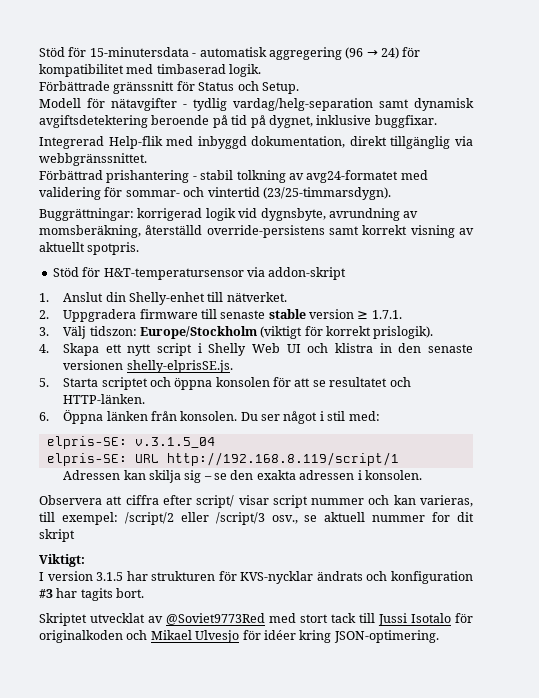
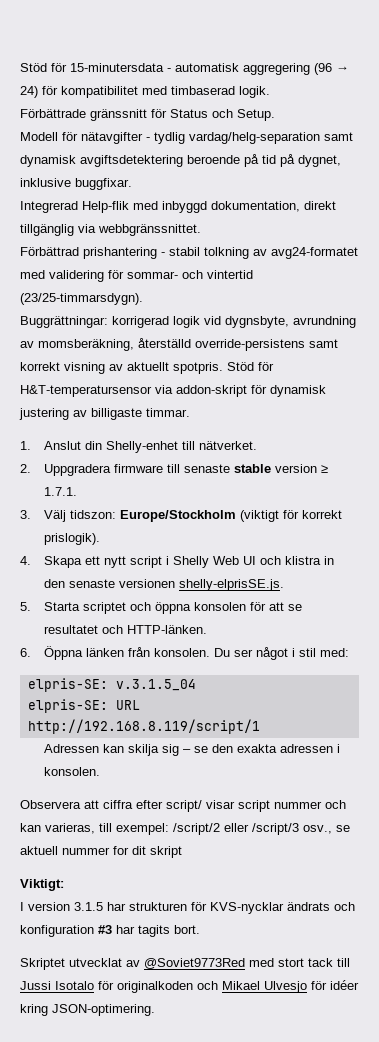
- Buggrättningar: korrigerad logik vid dygnsbyte, avrundning av momsberäkning, återställd override-persistens samt korrekt visning av aktuellt spotpris.
- Stöd för H&T-temperatursensor via addon-skript
+ Buggrättningar: korrigerad logik vid dygnsbyte, avrundning av momsberäkning, återställd override-persistens samt korrekt visning av aktuellt spotpris. Stöd för H&T-temperatursensor via addon-skript för dynamisk justering av billigaste timmar.

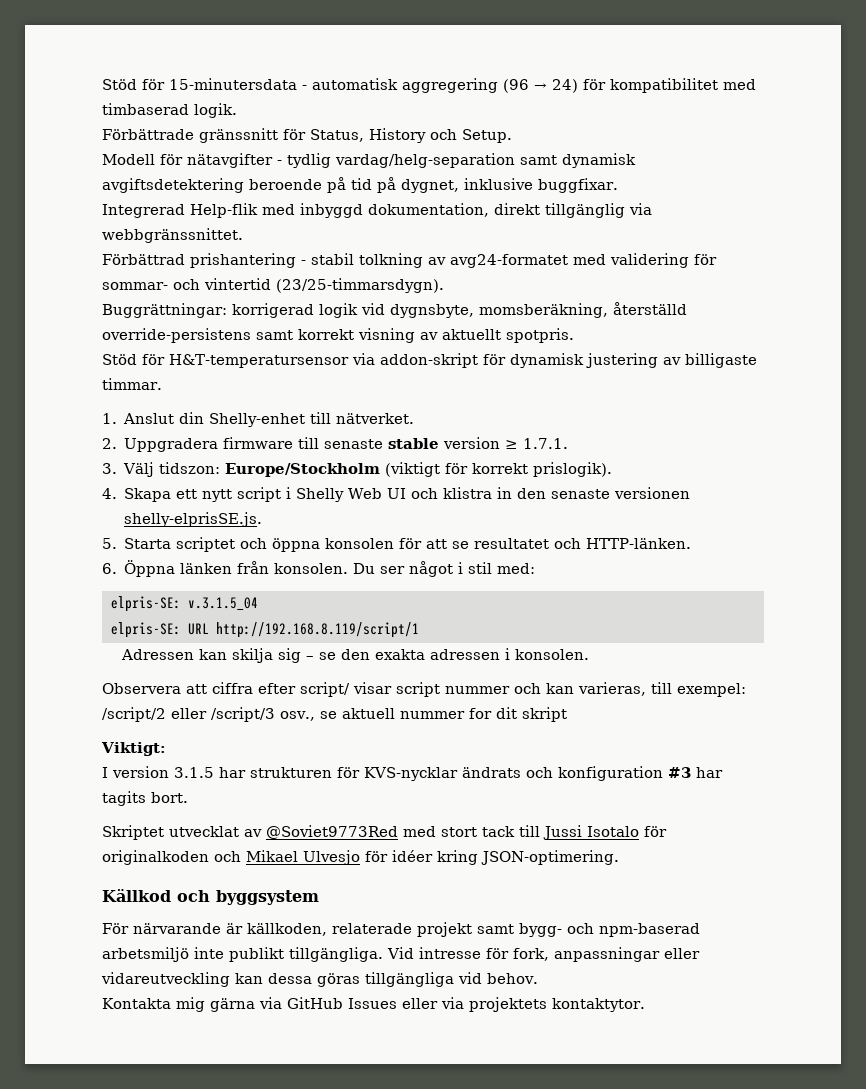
- Förbättrade gränssnitt för Status och Setup.
+ Förbättrade gränssnitt för Status, History och Setup.
- Buggrättningar: korrigerad logik vid dygnsbyte, avrundning av momsberäkning, återställd override-persistens samt korrekt visning av aktuellt spotpris. Stöd för H&T-temperatursensor via addon-skript för dynamisk justering av billigaste timmar.
+ Buggrättningar: korrigerad logik vid dygnsbyte, momsberäkning, återställd override-persistens samt korrekt visning av aktuellt spotpris.
+ Stöd för H&T-temperatursensor via addon-skript för dynamisk justering av billigaste timmar.
+ Källkod och byggsystem
+ För närvarande är källkoden, relaterade projekt samt bygg- och npm-baserad arbetsmiljö inte publikt tillgängliga. Vid intresse för fork, anpassningar eller vidareutveckling kan dessa göras tillgängliga vid behov.
+ Kontakta mig gärna via GitHub Issues eller via projektets kontaktytor.

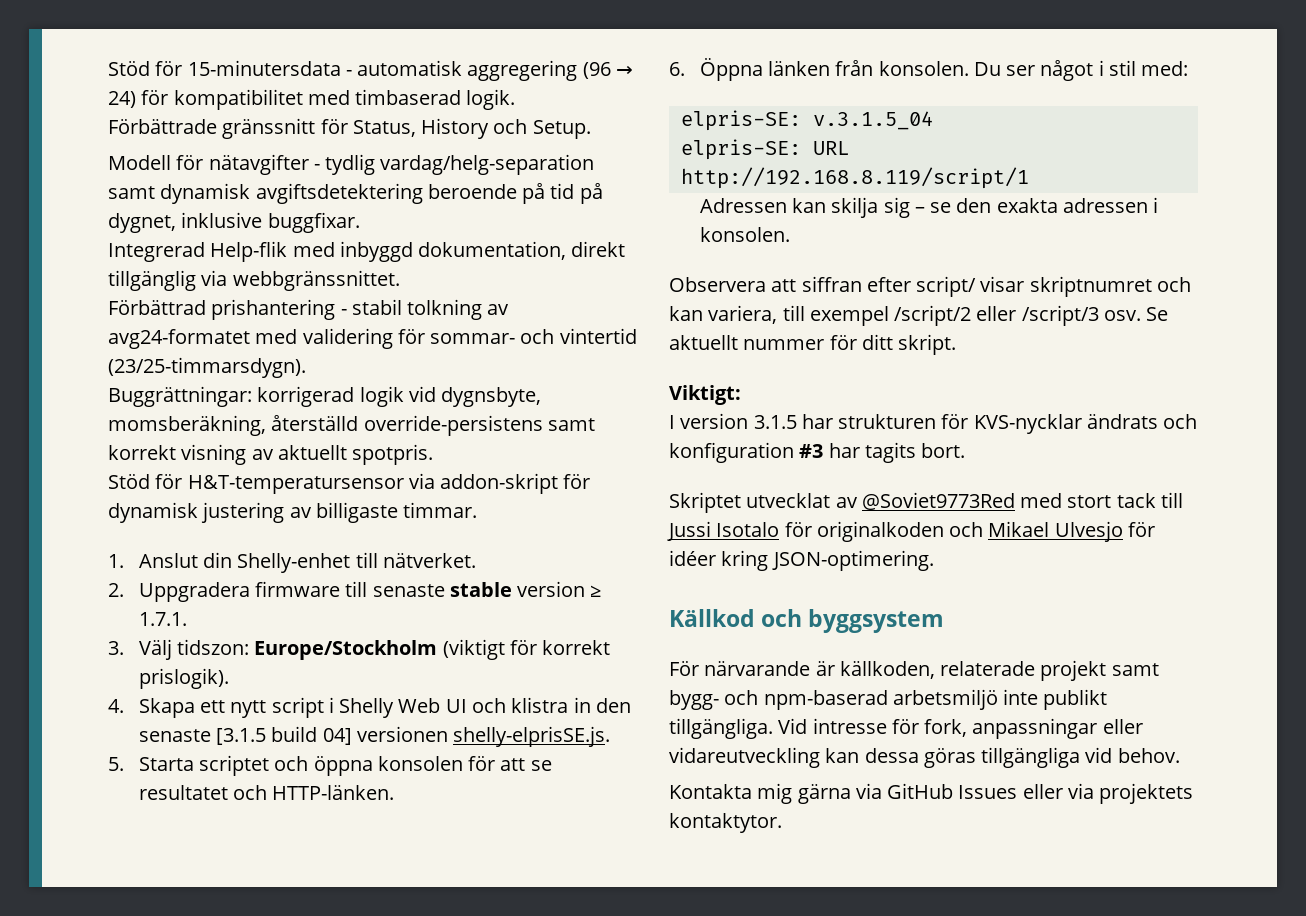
- 4. Skapa ett nytt script i Shelly Web UI och klistra in den senaste versionen shelly-elprisSE.js.
+ 4. Skapa ett nytt script i Shelly Web UI och klistra in den senaste [3.1.5 build 04] versionen shelly-elprisSE.js.
- Observera att ciffra efter script/ visar script nummer och kan varieras, till exempel: /script/2 eller /script/3 osv., se aktuell nummer for dit skript
+ Observera att siffran efter script/ visar skriptnumret och kan variera, till exempel /script/2 eller /script/3 osv. Se aktuellt nummer för ditt skript.

